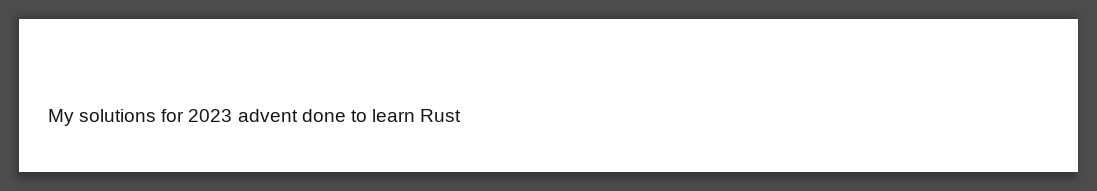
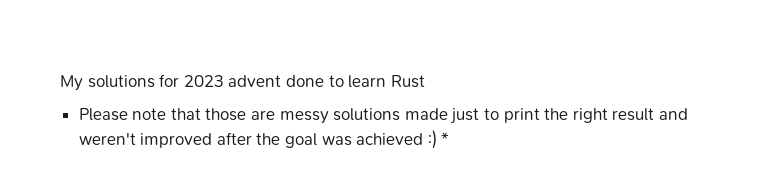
+ Please note that those are messy solutions made just to print the right result and weren't improved after the goal was achieved :) *

